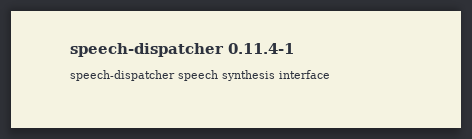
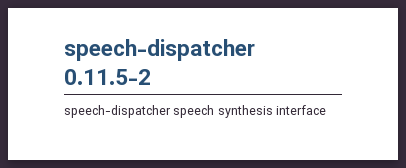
- speech-dispatcher 0.11.4-1
+ speech-dispatcher 0.11.5-2

